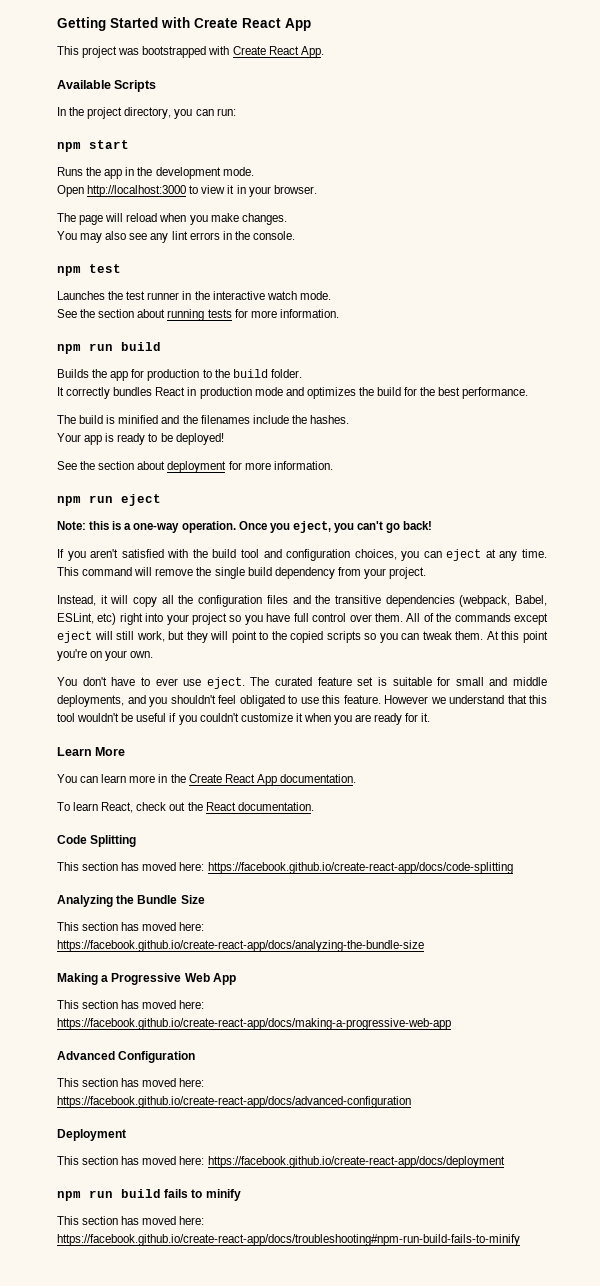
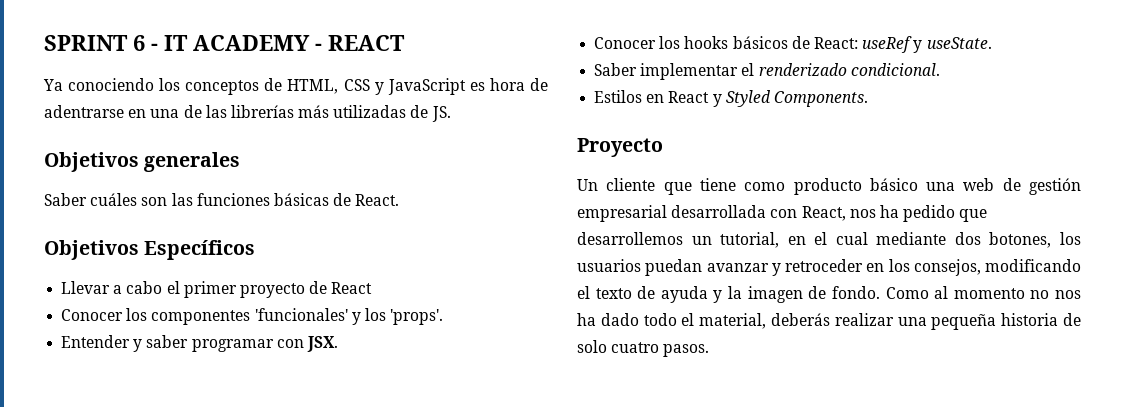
- Getting Started with Create React App
- This project was bootstrapped with Create React App.
- Available Scripts
- In the project directory, you can run:
- npm start
- Runs the app in the development mode.
- Open http://localhost:3000 to view it in your browser.
- The page will reload when you make changes.
- You may also see any lint errors in the console.
- npm test
- Launches the test runner in the interactive watch mode.
- See the section about running tests for more information.
- npm run build
- Builds the app for production to the build folder.
- It correctly bundles React in production mode and optimizes the build for the best performance.
- The build is minified and the filenames include the hashes.
- Your app is ready to be deployed!
- See the section about deployment for more information.
- npm run eject
- Note: this is a one-way operation. Once you eject, you can't go back!
- If you aren't satisfied with the build tool and configuration choices, you can eject at any time. This command will remove the single build dependency from your project.
- Instead, it will copy all the configuration files and the transitive dependencies (webpack, Babel, ESLint, etc) right into your project so you have full control over them. All of the commands except eject will still work, but they will point to the copied scripts so you can tweak them. At this point you're on your own.
- You don't have to ever use eject. The curated feature set is suitable for small and middle deployments, and you shouldn't feel obligated to use this feature. However we understand that this tool wouldn't be useful if you couldn't customize it when you are ready for it.
- Learn More
- You can learn more in the Create React App documentation.
- To learn React, check out the React documentation.
- Code Splitting
- This section has moved here: https://facebook.github.io/create-react-app/docs/code-splitting
- Analyzing the Bundle Size
- This section has moved here: https://facebook.github.io/create-react-app/docs/analyzing-the-bundle-size
- Making a Progressive Web App
- This section has moved here: https://facebook.github.io/create-react-app/docs/making-a-progressive-web-app
- Advanced Configuration
- This section has moved here: https://facebook.github.io/create-react-app/docs/advanced-configuration
- Deployment
- This section has moved here: https://facebook.github.io/create-react-app/docs/deployment
- npm run build fails to minify
- This section has moved here: https://facebook.github.io/create-react-app/docs/troubleshooting#npm-run-build-fails-to-minify
+ SPRINT 6 - IT ACADEMY - REACT
+ Ya conociendo los conceptos de HTML, CSS y JavaScript es hora de adentrarse en una de las librerías más utilizadas de JS.
+ Objetivos generales
+ Saber cuáles son las funciones básicas de React.
+ Objetivos Específicos
+ Llevar a cabo el primer proyecto de React
+ Conocer los componentes 'funcionales' y los 'props'.
+ Entender y saber programar con JSX.
+ Conocer los hooks básicos de React: useRef y useState.
+ Saber implementar el renderizado condicional.
+ Estilos en React y Styled Components.
+ Proyecto
+ Un cliente que tiene como producto básico una web de gestión empresarial desarrollada con React, nos ha pedido que desarrollemos un tutorial, en el cual mediante dos botones, los usuarios puedan avanzar y retroceder en los consejos, modificando el texto de ayuda y la imagen de fondo. Como al momento no nos ha dado todo el material, deberás realizar una pequeña historia de solo cuatro pasos.

